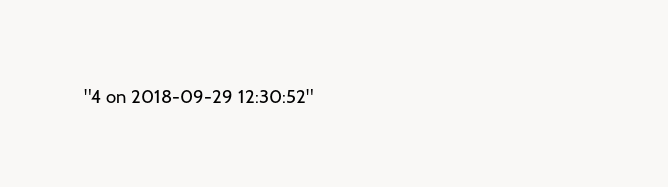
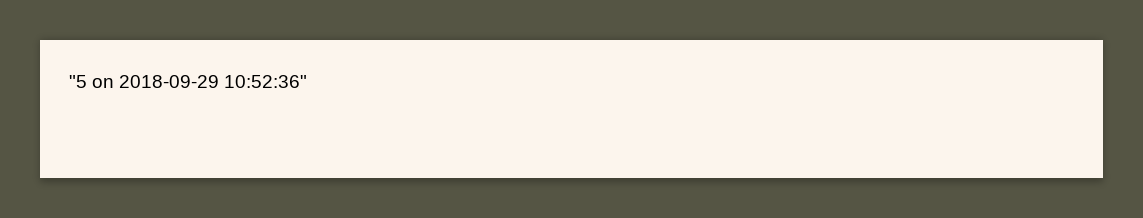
- "4 on 2018-09-29 12:30:52"
+ "5 on 2018-09-29 10:52:36"

